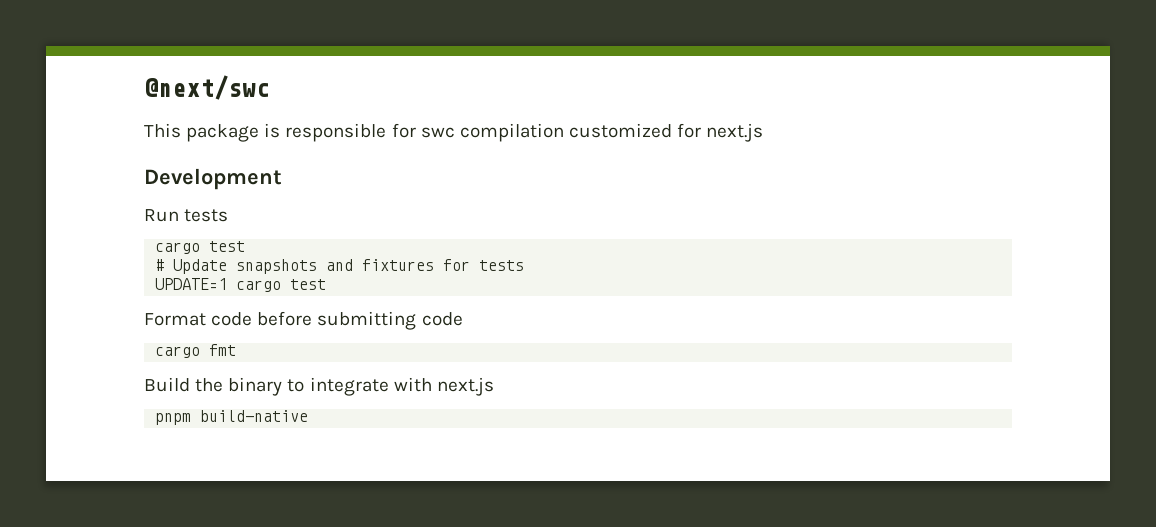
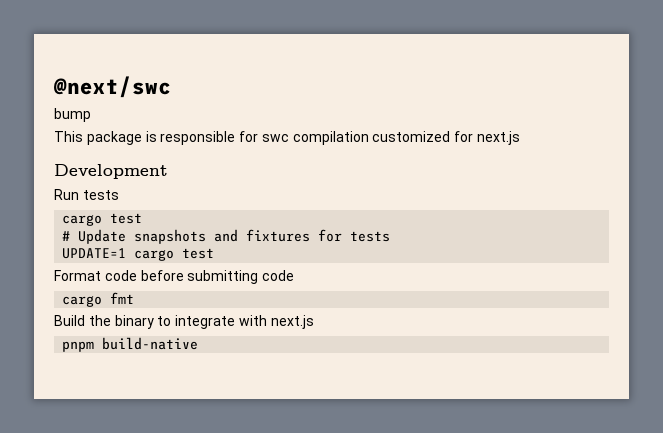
+ bump

